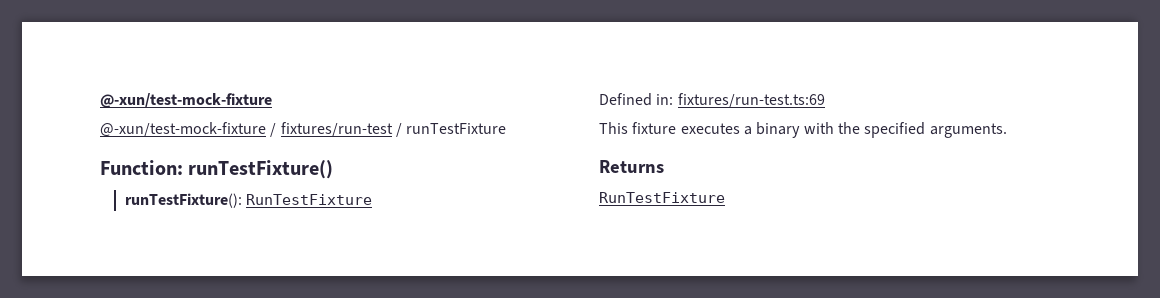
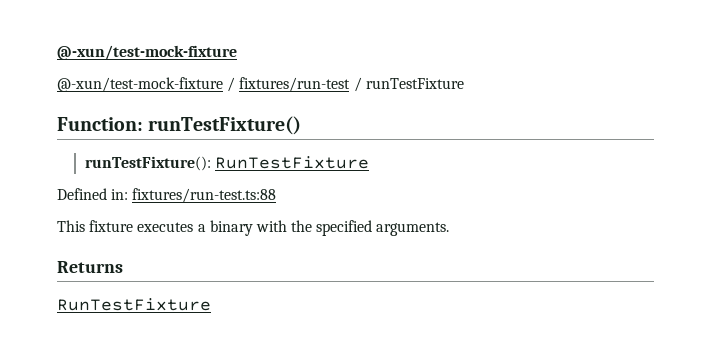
- Defined in: fixtures/run-test.ts:69
+ Defined in: fixtures/run-test.ts:88

